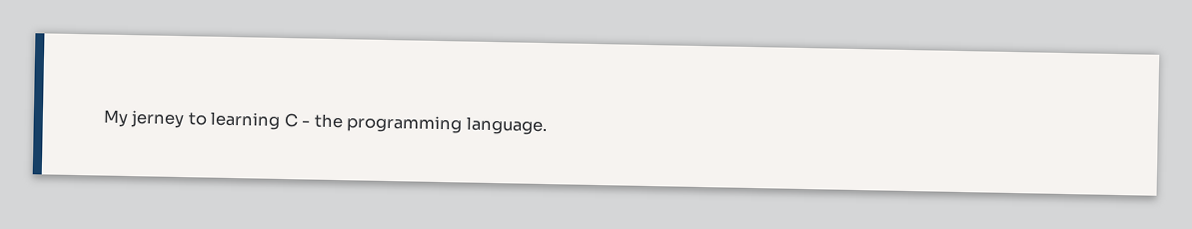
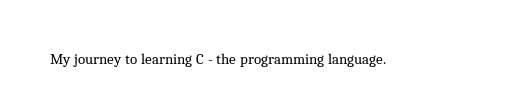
- My jerney to learning C - the programming language.
+ My journey to learning C - the programming language.

